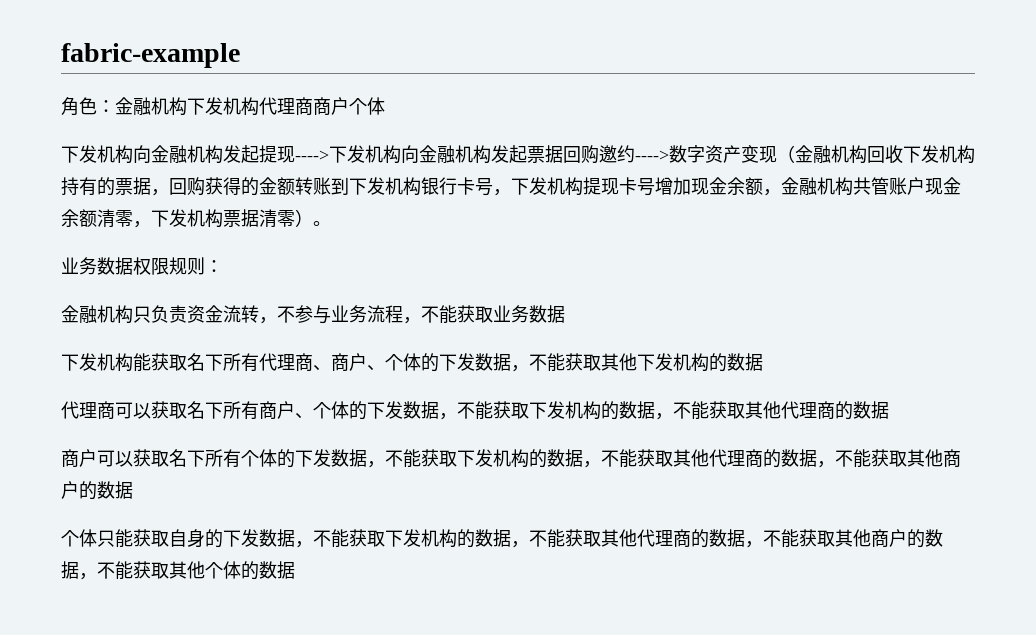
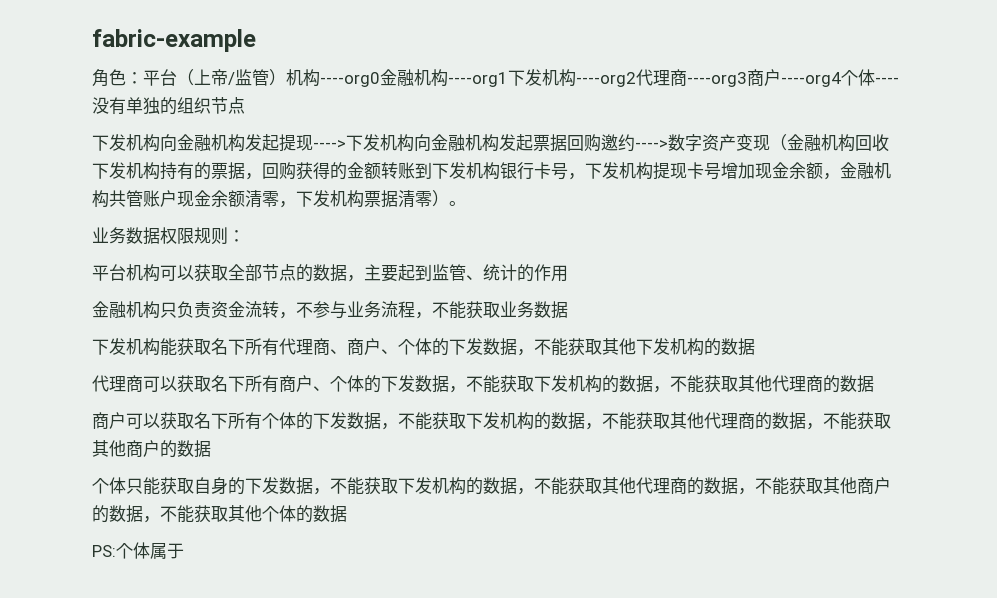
- 角色：金融机构下发机构代理商商户个体
+ 角色：平台（上帝/监管）机构----org0金融机构----org1下发机构----org2代理商----org3商户----org4个体----没有单独的组织节点
+ 平台机构可以获取全部节点的数据，主要起到监管、统计的作用
+ PS:个体属于

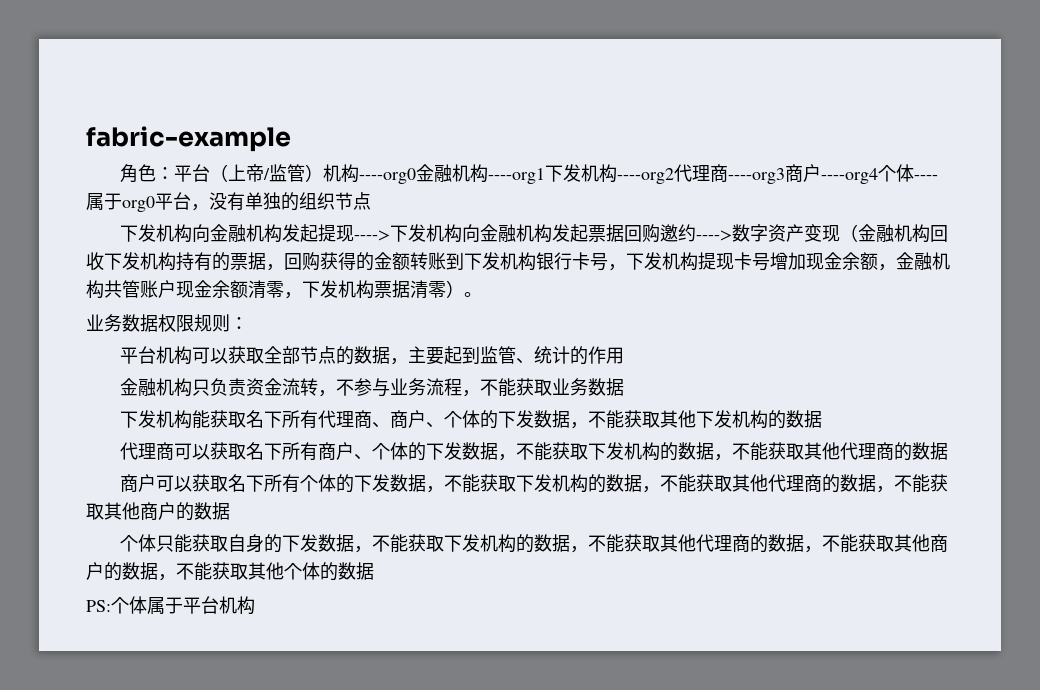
- 角色：平台（上帝/监管）机构----org0金融机构----org1下发机构----org2代理商----org3商户----org4个体----没有单独的组织节点
+ 角色：平台（上帝/监管）机构----org0金融机构----org1下发机构----org2代理商----org3商户----org4个体----属于org0平台，没有单独的组织节点
- PS:个体属于
+ PS:个体属于平台机构

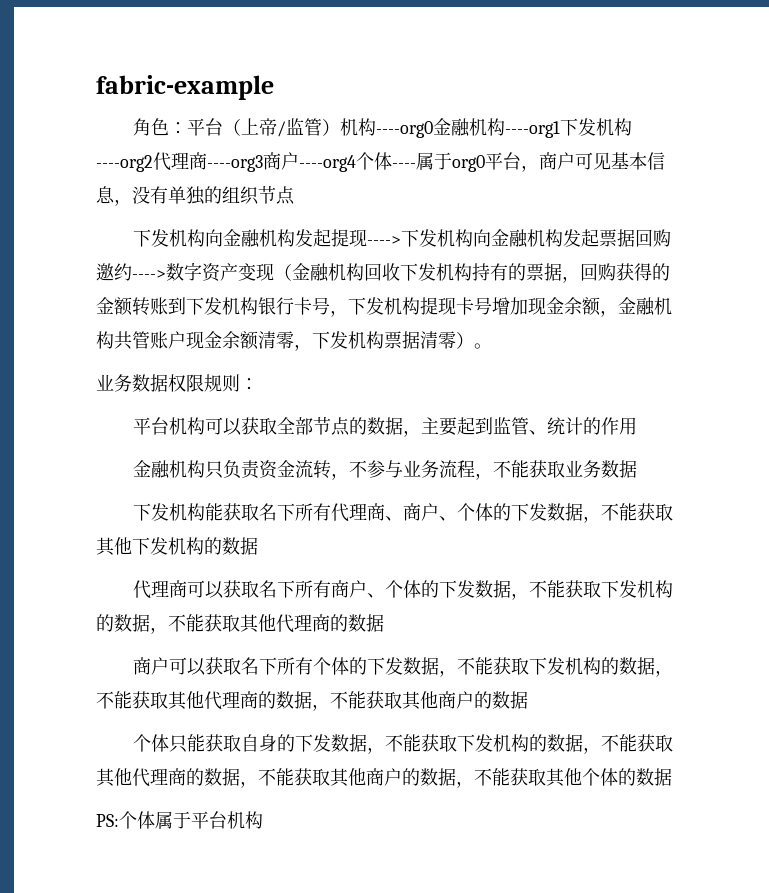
- 角色：平台（上帝/监管）机构----org0金融机构----org1下发机构----org2代理商----org3商户----org4个体----属于org0平台，没有单独的组织节点
+ 角色：平台（上帝/监管）机构----org0金融机构----org1下发机构----org2代理商----org3商户----org4个体----属于org0平台，商户可见基本信息，没有单独的组织节点

